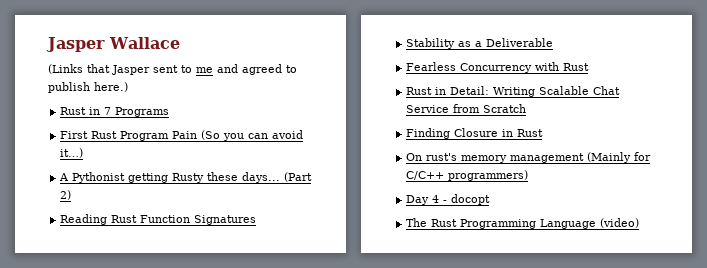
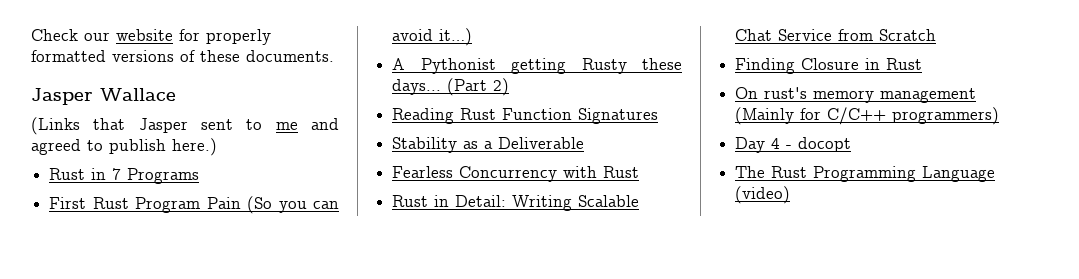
+ Check our website for properly formatted versions of these documents.

